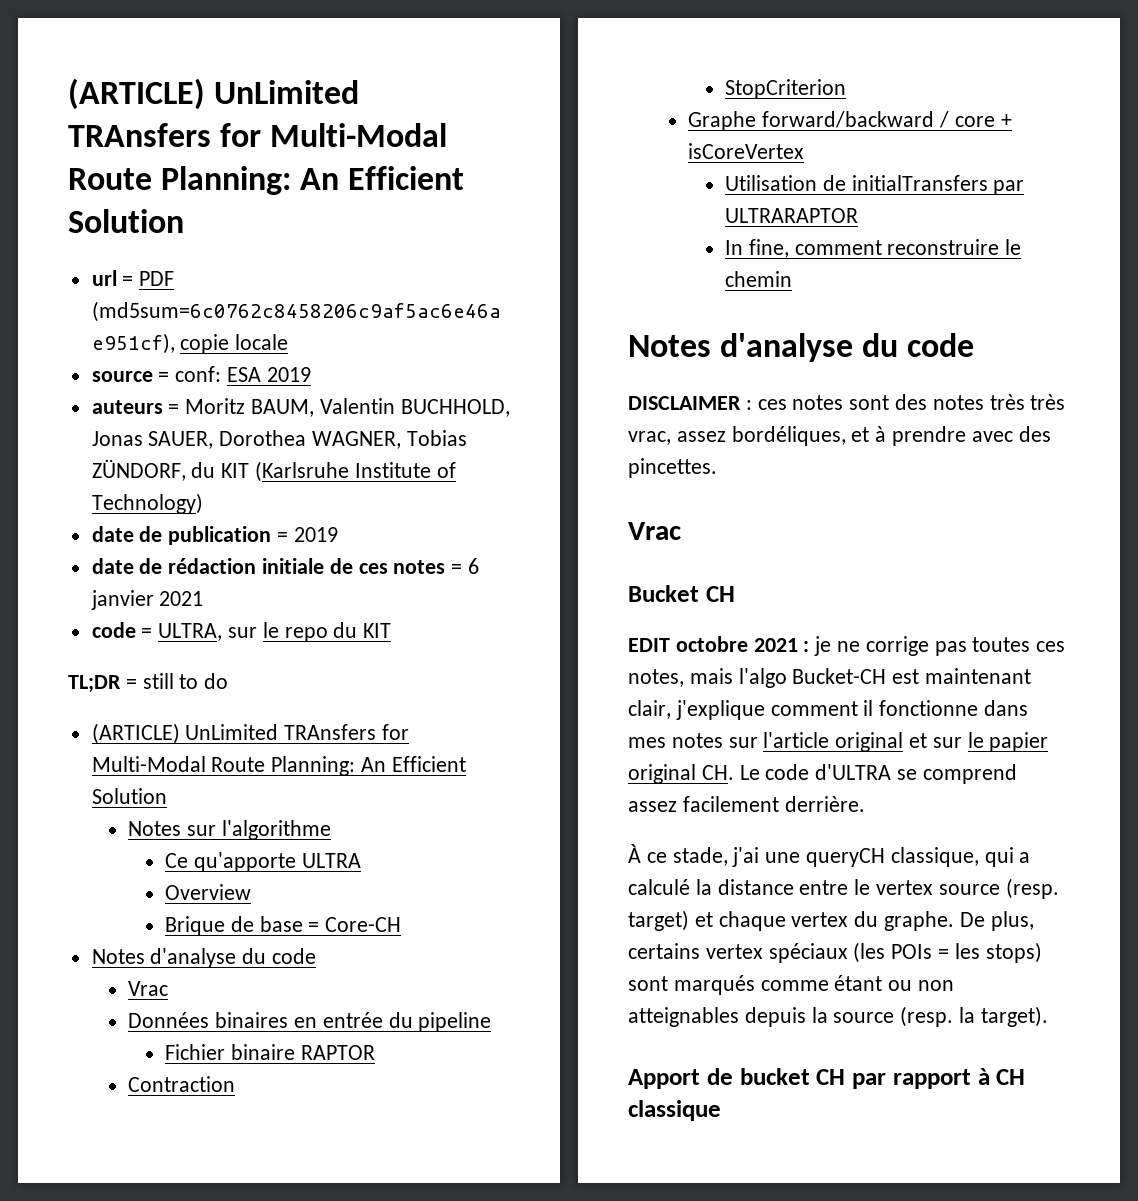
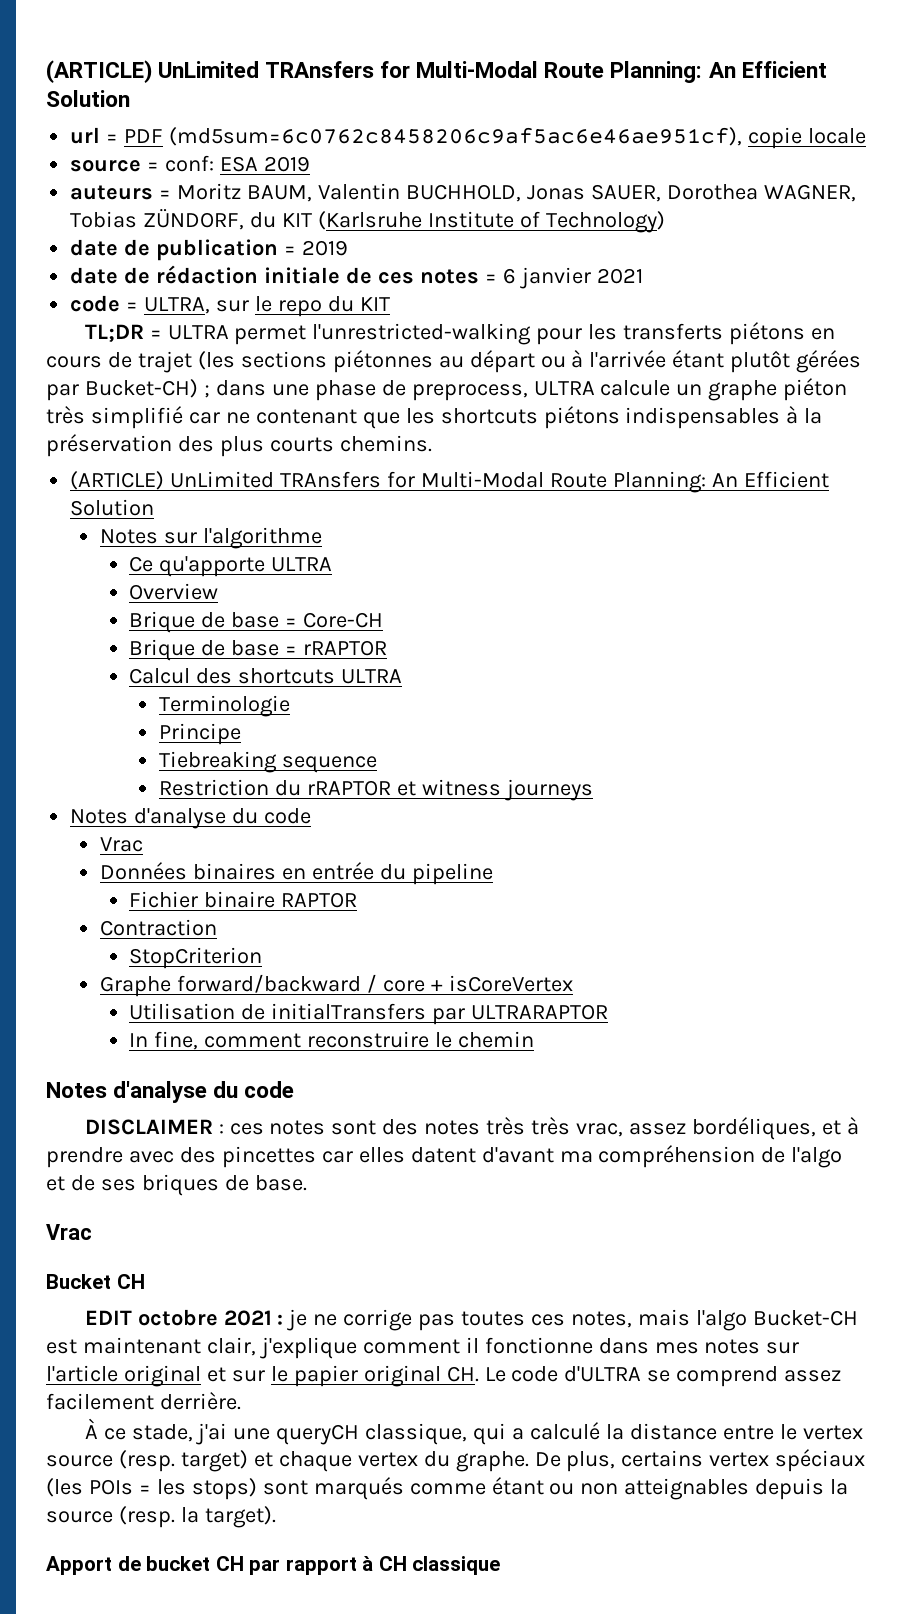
- TL;DR = still to do
+ TL;DR = ULTRA permet l'unrestricted-walking pour les transferts piétons en cours de trajet (les sections piétonnes au départ ou à l'arrivée étant plutôt gérées par Bucket-CH) ; dans une phase de preprocess, ULTRA calcule un graphe piéton très simplifié car ne contenant que les shortcuts piétons indispensables à la préservation des plus courts chemins.
+ Brique de base = rRAPTOR
+ Calcul des shortcuts ULTRA
+ Terminologie
+ Principe
+ Tiebreaking sequence
+ Restriction du rRAPTOR et witness journeys
- DISCLAIMER : ces notes sont des notes très très vrac, assez bordéliques, et à prendre avec des pincettes.
+ DISCLAIMER : ces notes sont des notes très très vrac, assez bordéliques, et à prendre avec des pincettes car elles datent d'avant ma compréhension de l'algo et de ses briques de base.

